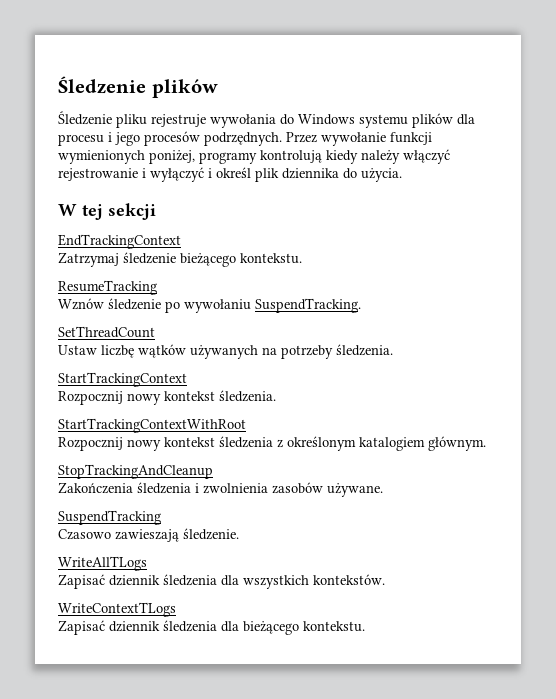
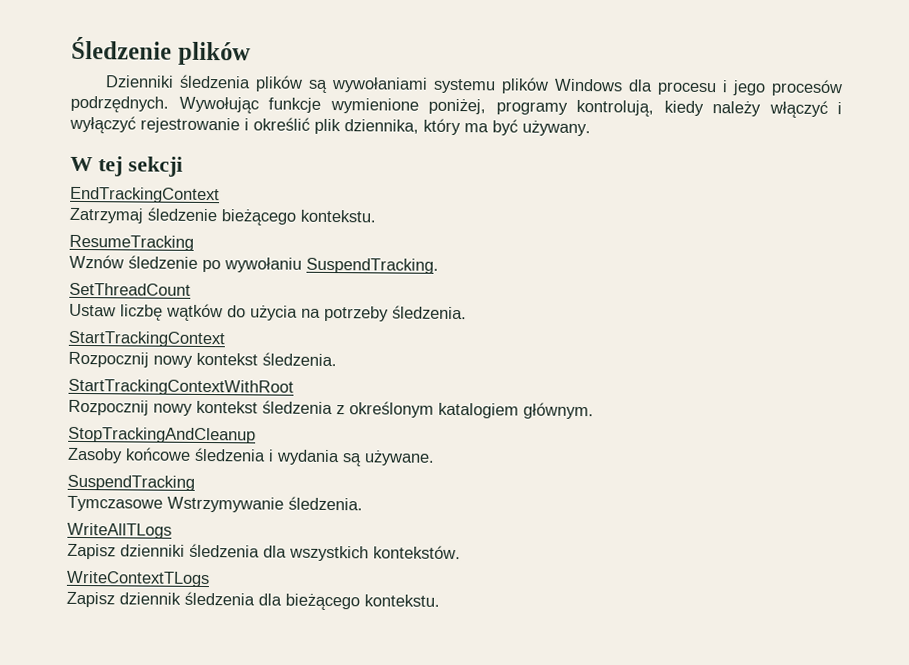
- Śledzenie pliku rejestruje wywołania do Windows systemu plików dla procesu i jego procesów podrzędnych.
+ Dzienniki śledzenia plików są wywołaniami systemu plików Windows dla procesu i jego procesów podrzędnych.
- Przez wywołanie funkcji wymienionych poniżej, programy kontrolują kiedy należy włączyć rejestrowanie i wyłączyć i określ plik dziennika do użycia.
+ Wywołując funkcje wymienione poniżej, programy kontrolują, kiedy należy włączyć i wyłączyć rejestrowanie i określić plik dziennika, który ma być używany.
- Ustaw liczbę wątków używanych na potrzeby śledzenia.
+ Ustaw liczbę wątków do użycia na potrzeby śledzenia.
- Zakończenia śledzenia i zwolnienia zasobów używane.
+ Zasoby końcowe śledzenia i wydania są używane.
- Czasowo zawieszają śledzenie.
+ Tymczasowe Wstrzymywanie śledzenia.
- Zapisać dziennik śledzenia dla wszystkich kontekstów.
+ Zapisz dzienniki śledzenia dla wszystkich kontekstów.
- Zapisać dziennik śledzenia dla bieżącego kontekstu.
+ Zapisz dziennik śledzenia dla bieżącego kontekstu.

